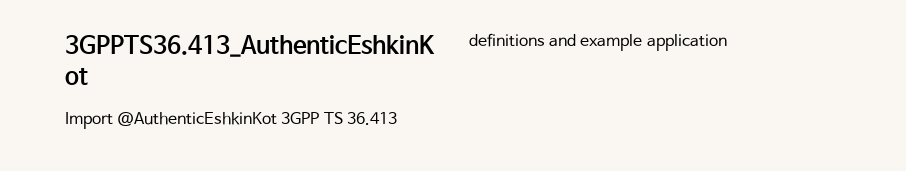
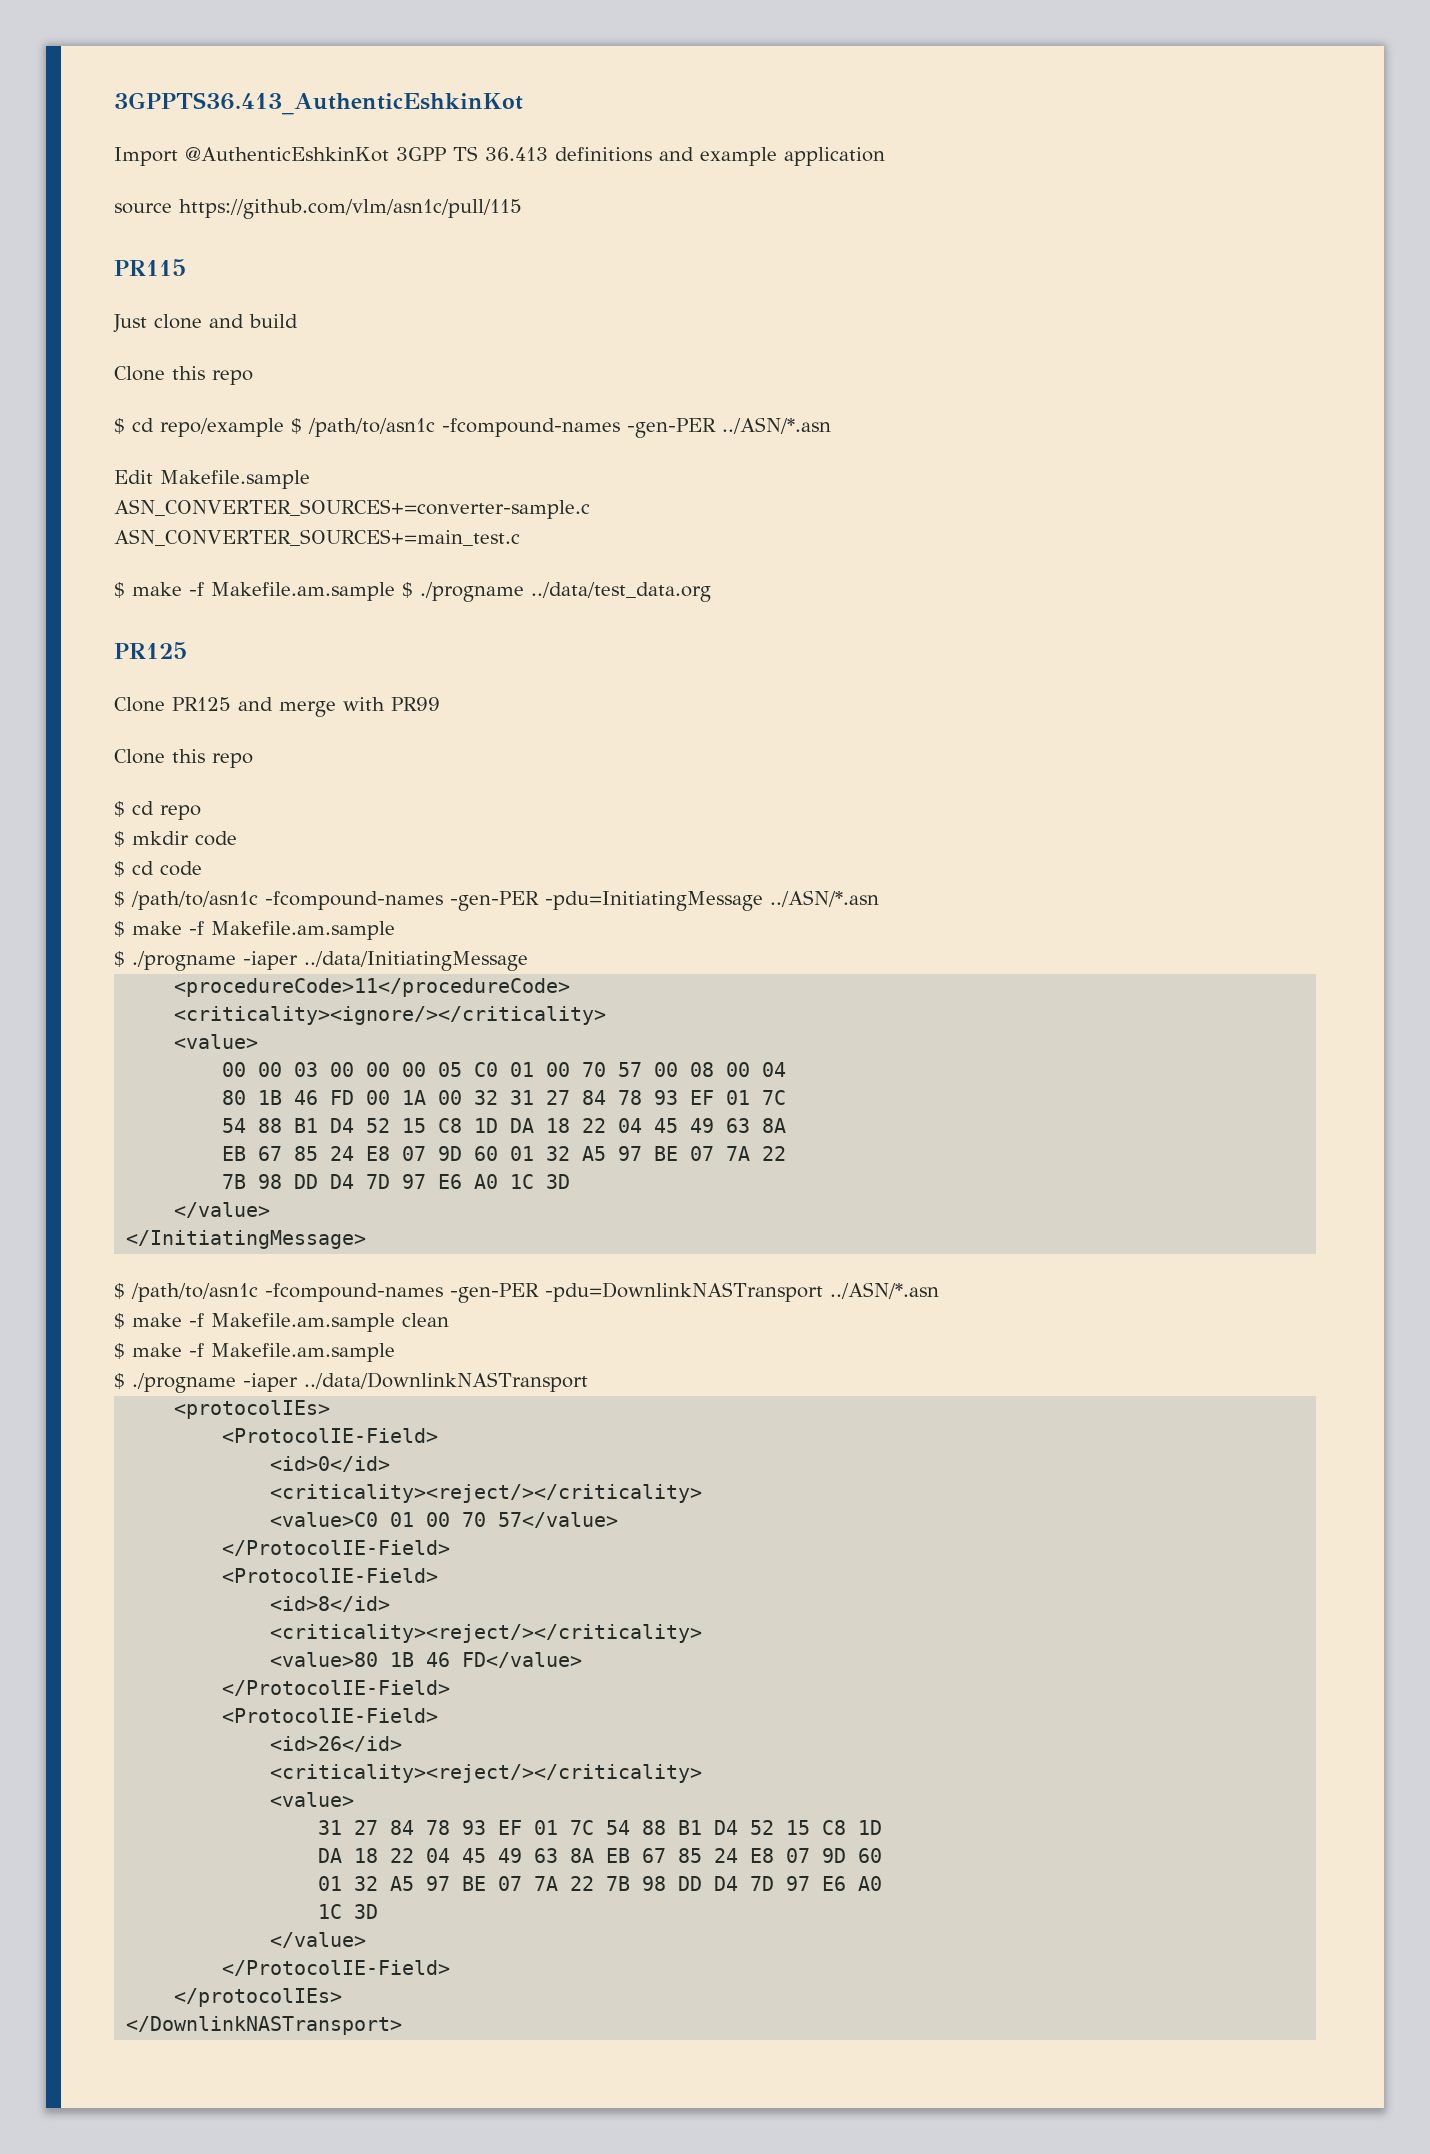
+ source https://github.com/vlm/asn1c/pull/115
+ PR115
+ Just clone and build
+ Clone this repo
+ $ cd repo/example $ /path/to/asn1c -fcompound-names -gen-PER ../ASN/*.asn
+ Edit Makefile.sample
+ ASN_CONVERTER_SOURCES+=converter-sample.c
+ ASN_CONVERTER_SOURCES+=main_test.c
+ $ make -f Makefile.am.sample $ ./progname ../data/test_data.org
+ PR125
+ Clone PR125 and merge with PR99
+ Clone this repo
+ $ cd repo
+ $ mkdir code
+ $ cd code
+ $ /path/to/asn1c -fcompound-names -gen-PER -pdu=InitiatingMessage ../ASN/*.asn
+ $ make -f Makefile.am.sample
+ $ ./progname -iaper ../data/InitiatingMessage
+ <procedureCode>11</procedureCode>
+ <criticality><ignore/></criticality>
+ <value>
+ 00 00 03 00 00 00 05 C0 01 00 70 57 00 08 00 04
+ 80 1B 46 FD 00 1A 00 32 31 27 84 78 93 EF 01 7C
+ 54 88 B1 D4 52 15 C8 1D DA 18 22 04 45 49 63 8A
+ EB 67 85 24 E8 07 9D 60 01 32 A5 97 BE 07 7A 22
+ 7B 98 DD D4 7D 97 E6 A0 1C 3D
+ </value>
+ </InitiatingMessage>
+ $ /path/to/asn1c -fcompound-names -gen-PER -pdu=DownlinkNASTransport ../ASN/*.asn
+ $ make -f Makefile.am.sample clean
+ $ make -f Makefile.am.sample
+ $ ./progname -iaper ../data/DownlinkNASTransport
+ <protocolIEs>
+ <ProtocolIE-Field>
+ <id>0</id>
+ <criticality><reject/></criticality>
+ <value>C0 01 00 70 57</value>
+ </ProtocolIE-Field>
+ <ProtocolIE-Field>
+ <id>8</id>
+ <criticality><reject/></criticality>
+ <value>80 1B 46 FD</value>
+ </ProtocolIE-Field>
+ <ProtocolIE-Field>
+ <id>26</id>
+ <criticality><reject/></criticality>
+ <value>
+ 31 27 84 78 93 EF 01 7C 54 88 B1 D4 52 15 C8 1D
+ DA 18 22 04 45 49 63 8A EB 67 85 24 E8 07 9D 60
+ 01 32 A5 97 BE 07 7A 22 7B 98 DD D4 7D 97 E6 A0
+ 1C 3D
+ </value>
+ </ProtocolIE-Field>
+ </protocolIEs>
+ </DownlinkNASTransport>

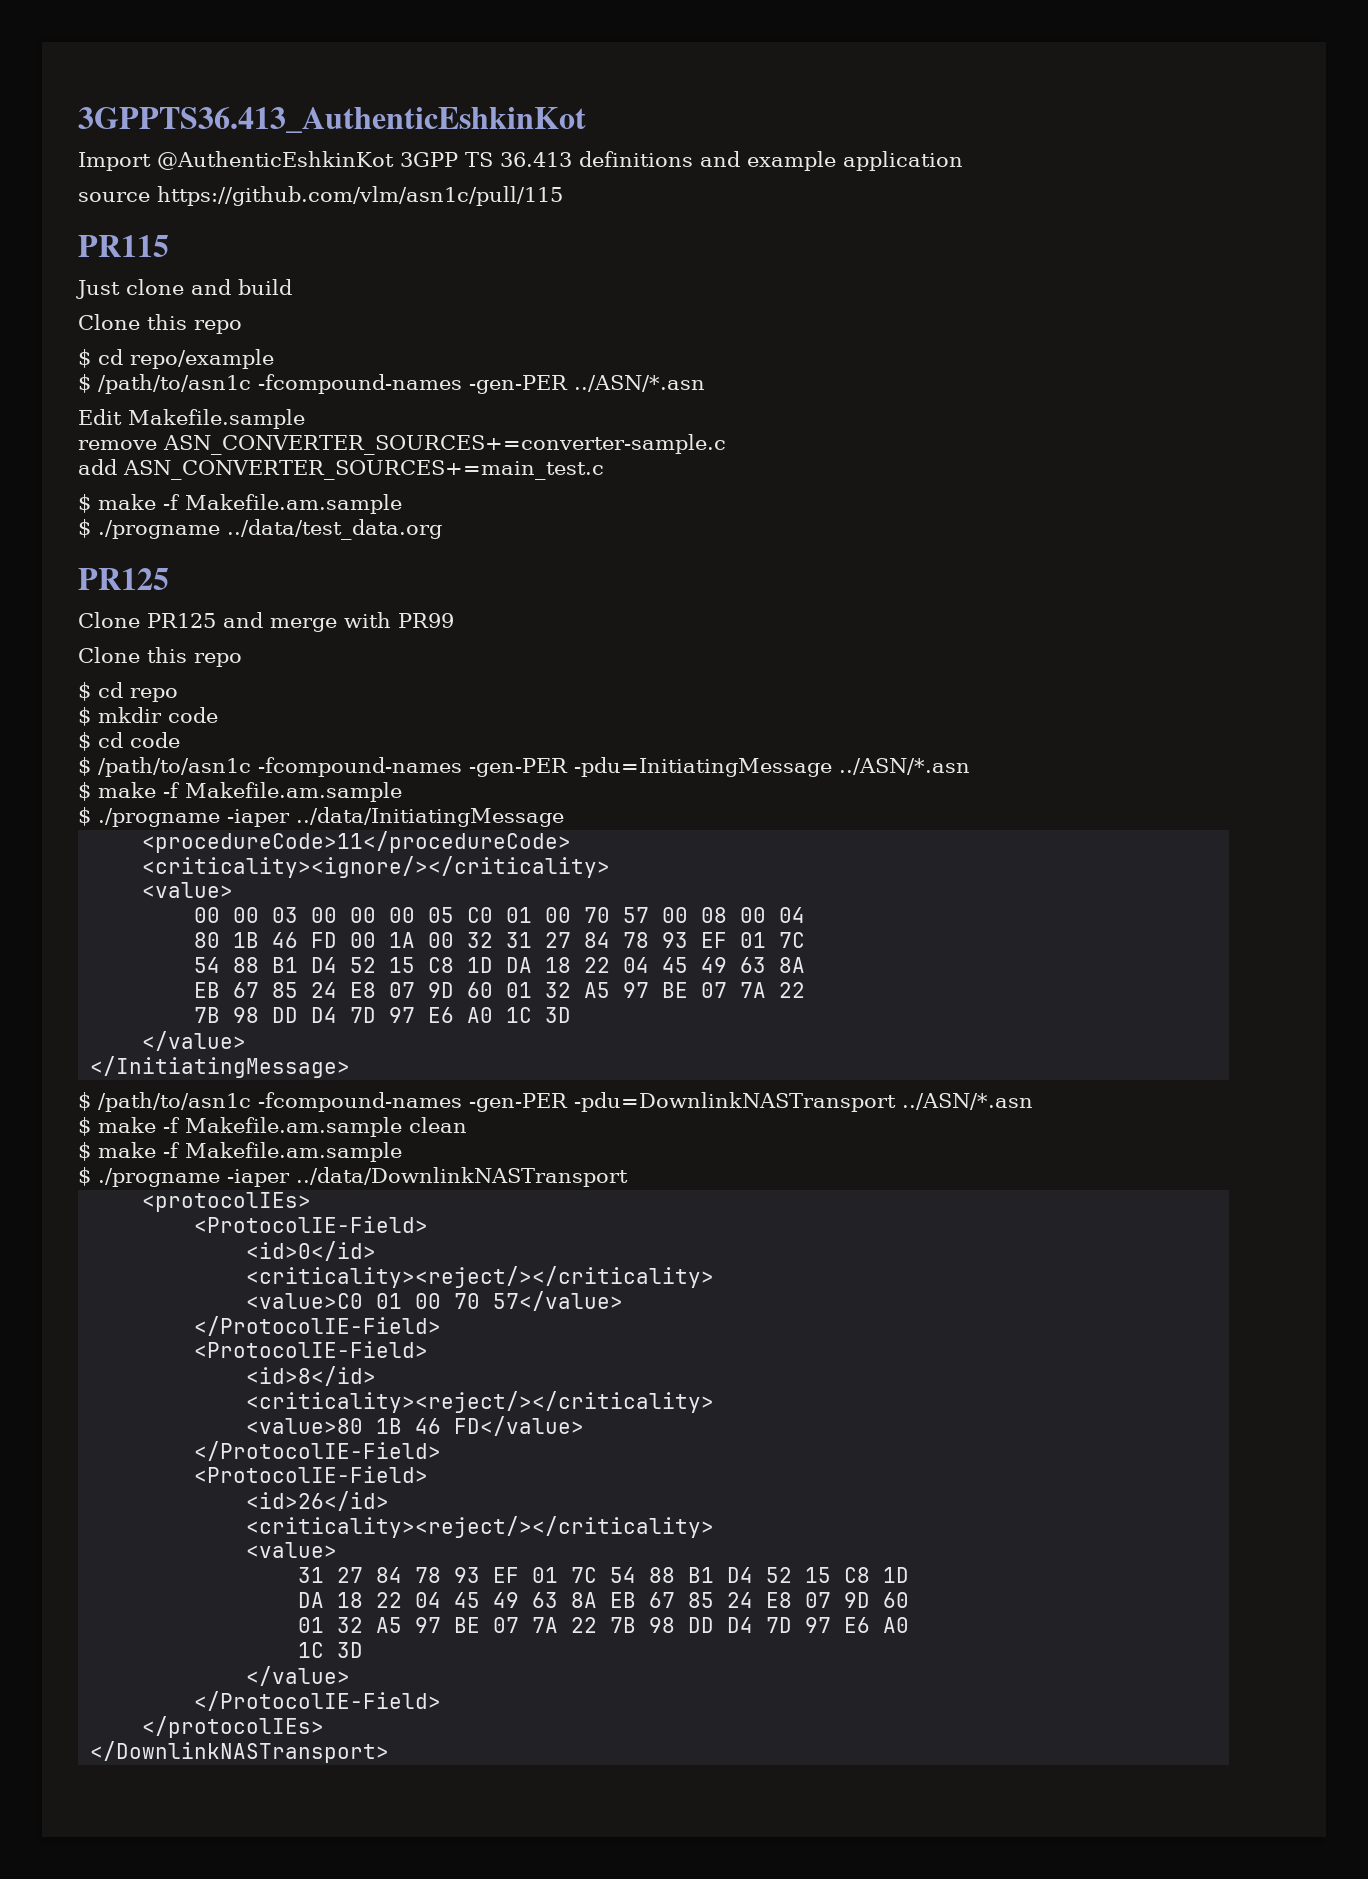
- $ cd repo/example $ /path/to/asn1c -fcompound-names -gen-PER ../ASN/*.asn
+ $ cd repo/example
+ $ /path/to/asn1c -fcompound-names -gen-PER ../ASN/*.asn
- ASN_CONVERTER_SOURCES+=converter-sample.c
+ remove ASN_CONVERTER_SOURCES+=converter-sample.c
- ASN_CONVERTER_SOURCES+=main_test.c
- $ make -f Makefile.am.sample $ ./progname ../data/test_data.org
+ add ASN_CONVERTER_SOURCES+=main_test.c
+ $ make -f Makefile.am.sample
+ $ ./progname ../data/test_data.org

